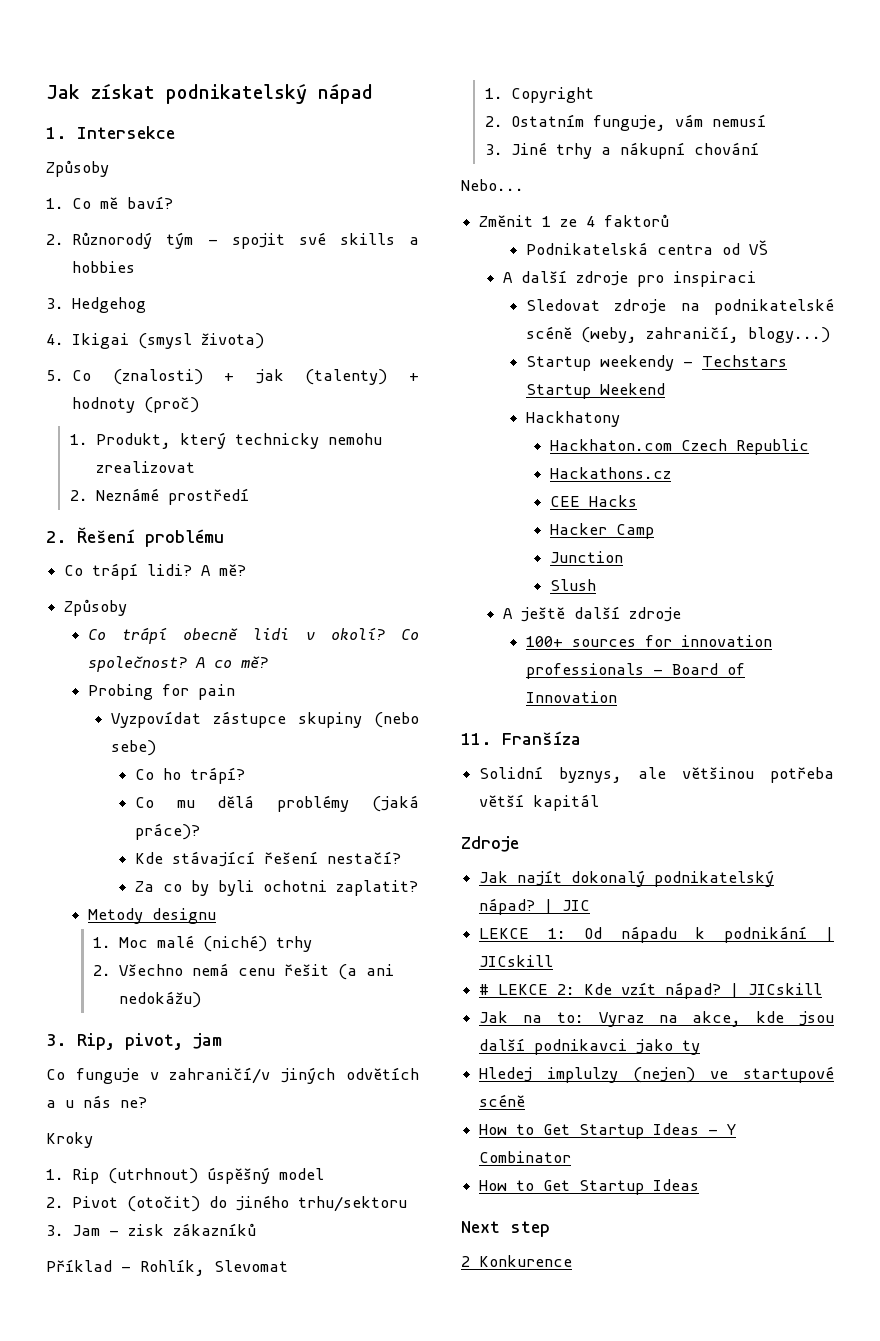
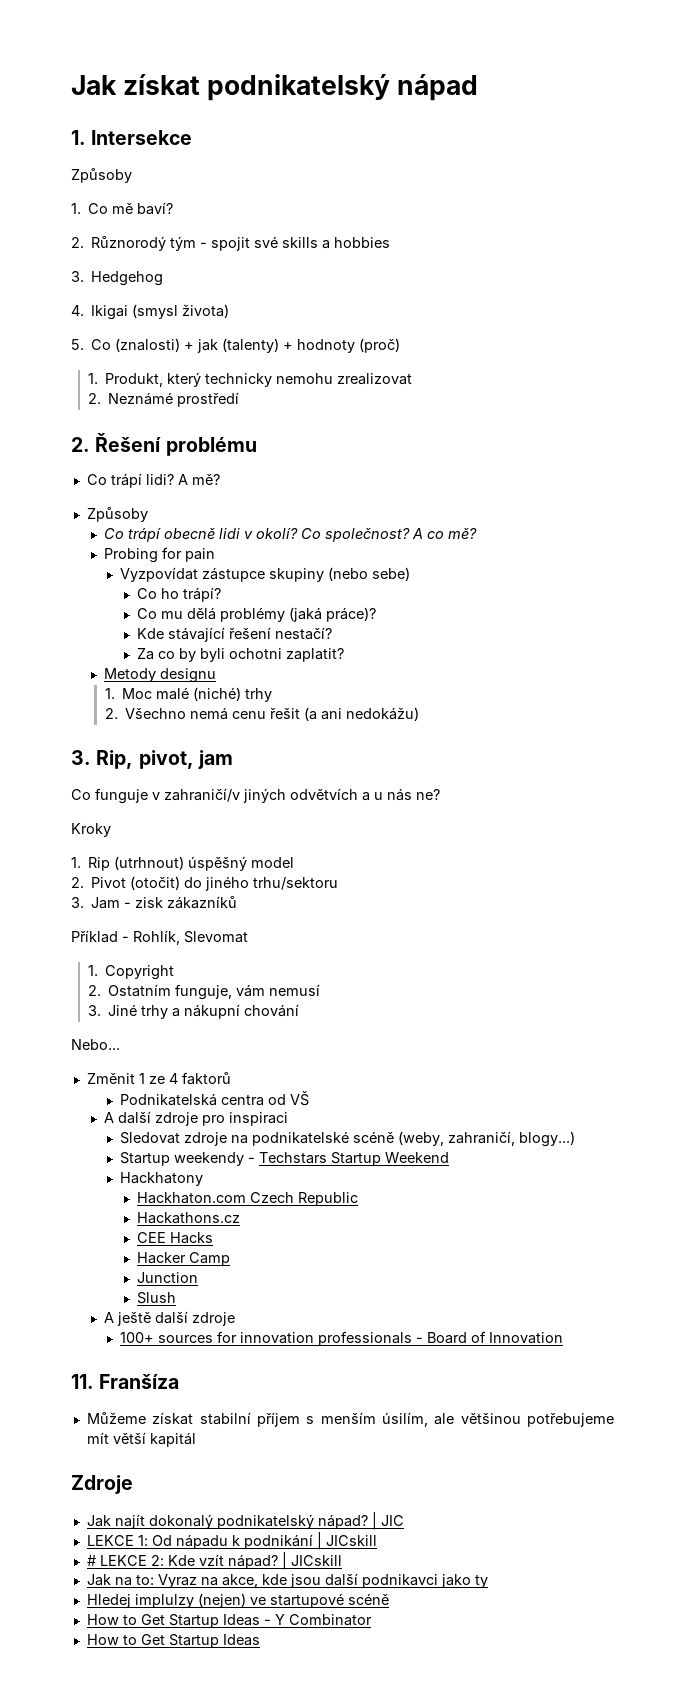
- Co funguje v zahraničí/v jiných odvětích a u nás ne?
+ Co funguje v zahraničí/v jiných odvětvích a u nás ne?
- Solidní byznys, ale většinou potřeba větší kapitál
+ Můžeme získat stabilní příjem s menším úsilím, ale většinou potřebujeme mít větší kapitál
- Next step
- 2 Konkurence

